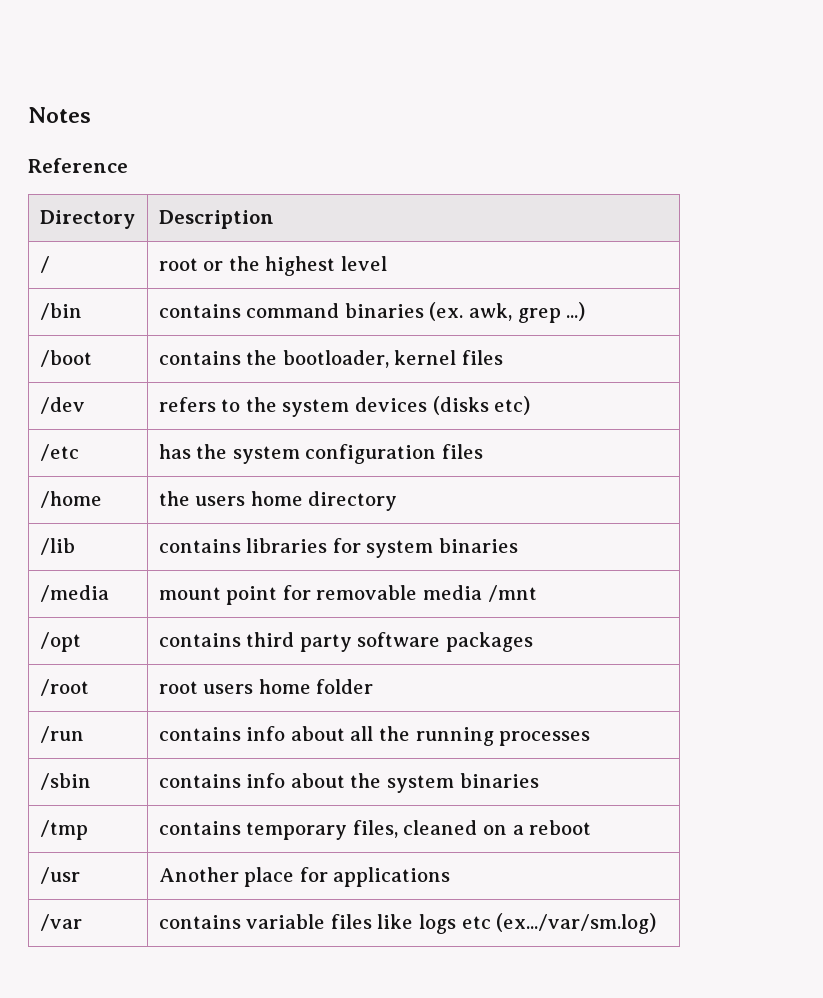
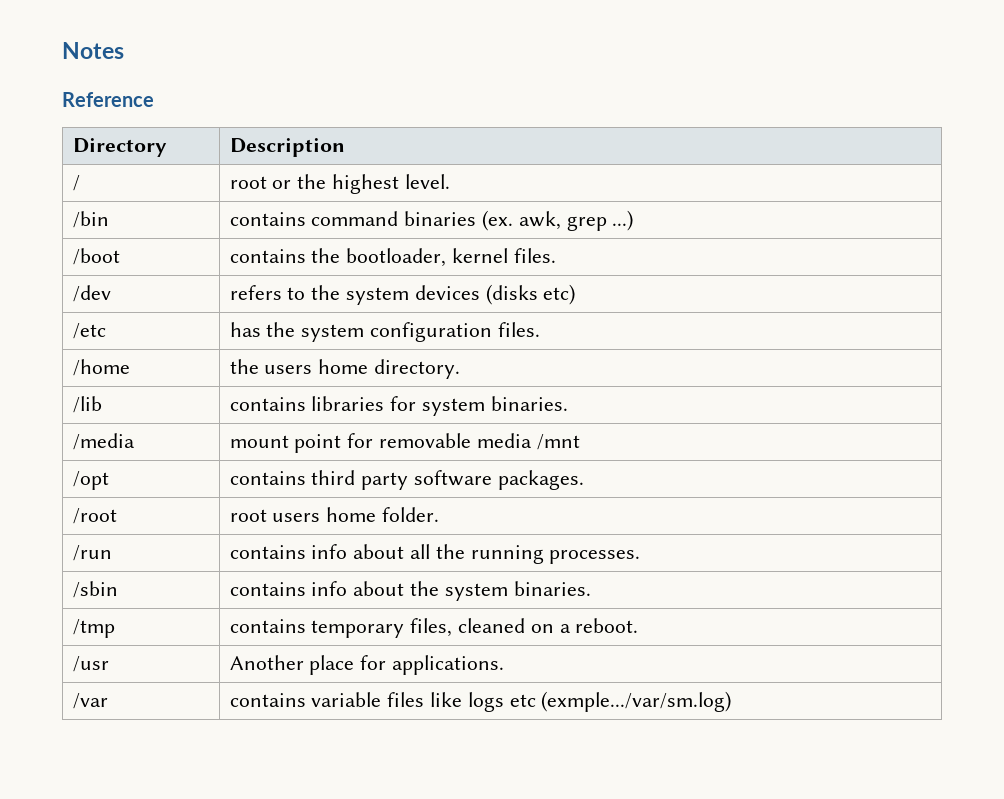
- / | root or the highest level
+ / | root or the highest level.
- /boot | contains the bootloader, kernel files
+ /boot | contains the bootloader, kernel files.
- /etc | has the system configuration files
+ /etc | has the system configuration files.
- /home | the users home directory
+ /home | the users home directory.
- /lib | contains libraries for system binaries
+ /lib | contains libraries for system binaries.
- /opt | contains third party software packages
+ /opt | contains third party software packages.
- /root | root users home folder
+ /root | root users home folder.
- /run | contains info about all the running processes
+ /run | contains info about all the running processes.
- /sbin | contains info about the system binaries
+ /sbin | contains info about the system binaries.
- /tmp | contains temporary files, cleaned on a reboot
+ /tmp | contains temporary files, cleaned on a reboot.
- /usr | Another place for applications
+ /usr | Another place for applications.
- /var | contains variable files like logs etc (ex.../var/sm.log)
+ /var | contains variable files like logs etc (exmple.../var/sm.log)

